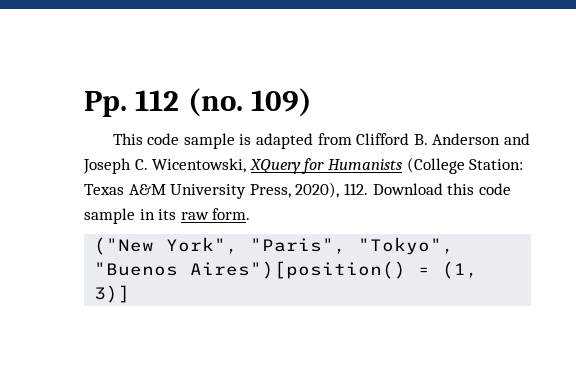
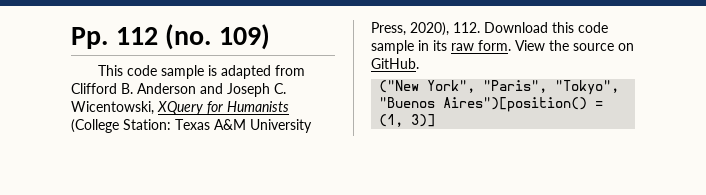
+ View the source on GitHub.

